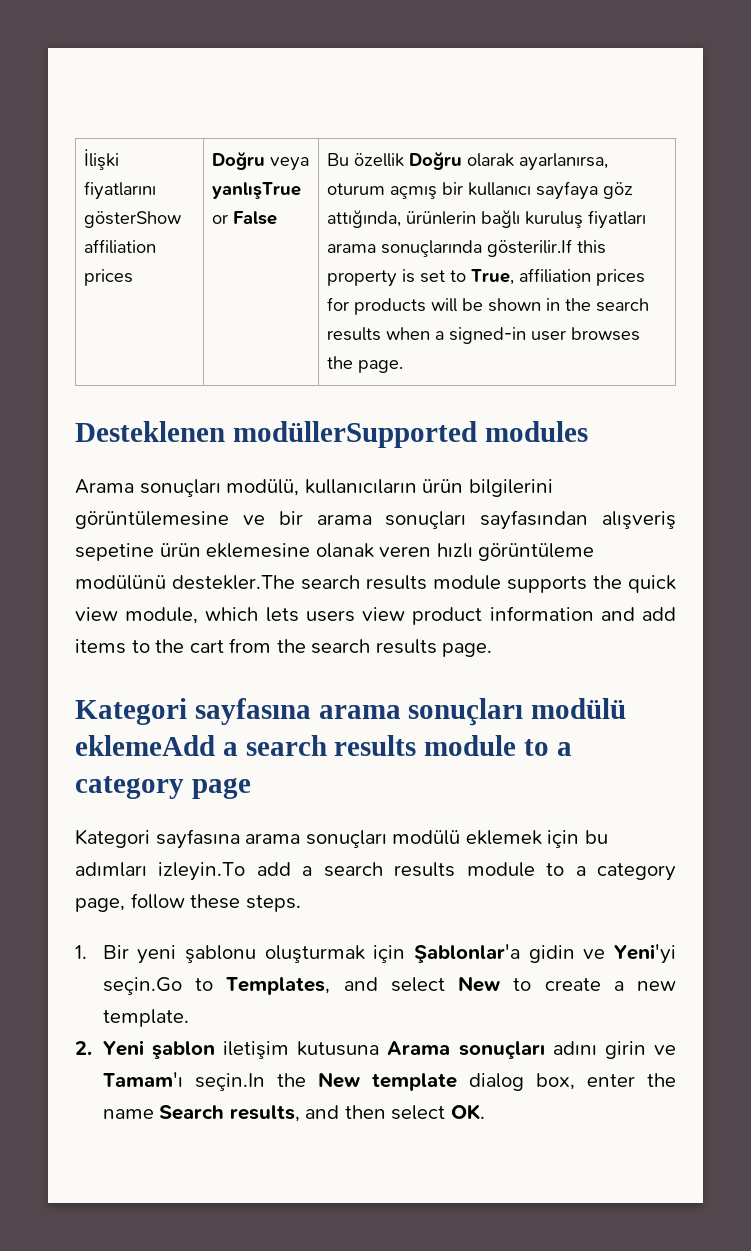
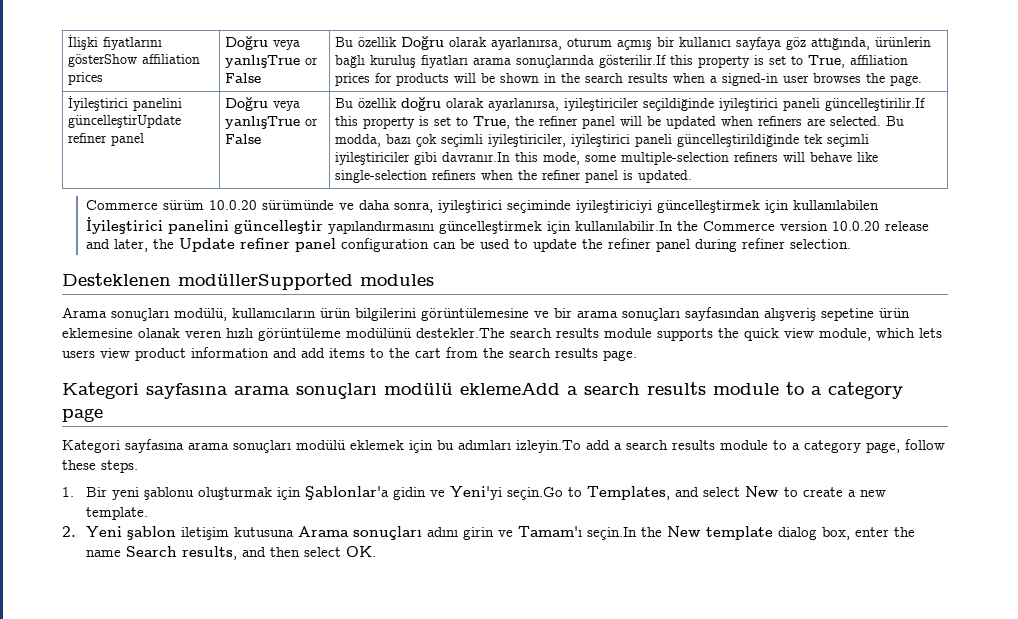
+ İyileştirici panelini güncelleştirUpdate refiner panel | Doğru veya yanlışTrue or False | Bu özellik doğru olarak ayarlanırsa, iyileştiriciler seçildiğinde iyileştirici paneli güncelleştirilir.If this property is set to True, the refiner panel will be updated when refiners are selected. Bu modda, bazı çok seçimli iyileştiriciler, iyileştirici paneli güncelleştirildiğinde tek seçimli iyileştiriciler gibi davranır.In this mode, some multiple-selection refiners will behave like single-selection refiners when the refiner panel is updated.
+ Commerce sürüm 10.0.20 sürümünde ve daha sonra, iyileştirici seçiminde iyileştiriciyi güncelleştirmek için kullanılabilen İyileştirici panelini güncelleştir yapılandırmasını güncelleştirmek için kullanılabilir.In the Commerce version 10.0.20 release and later, the Update refiner panel configuration can be used to update the refiner panel during refiner selection.

